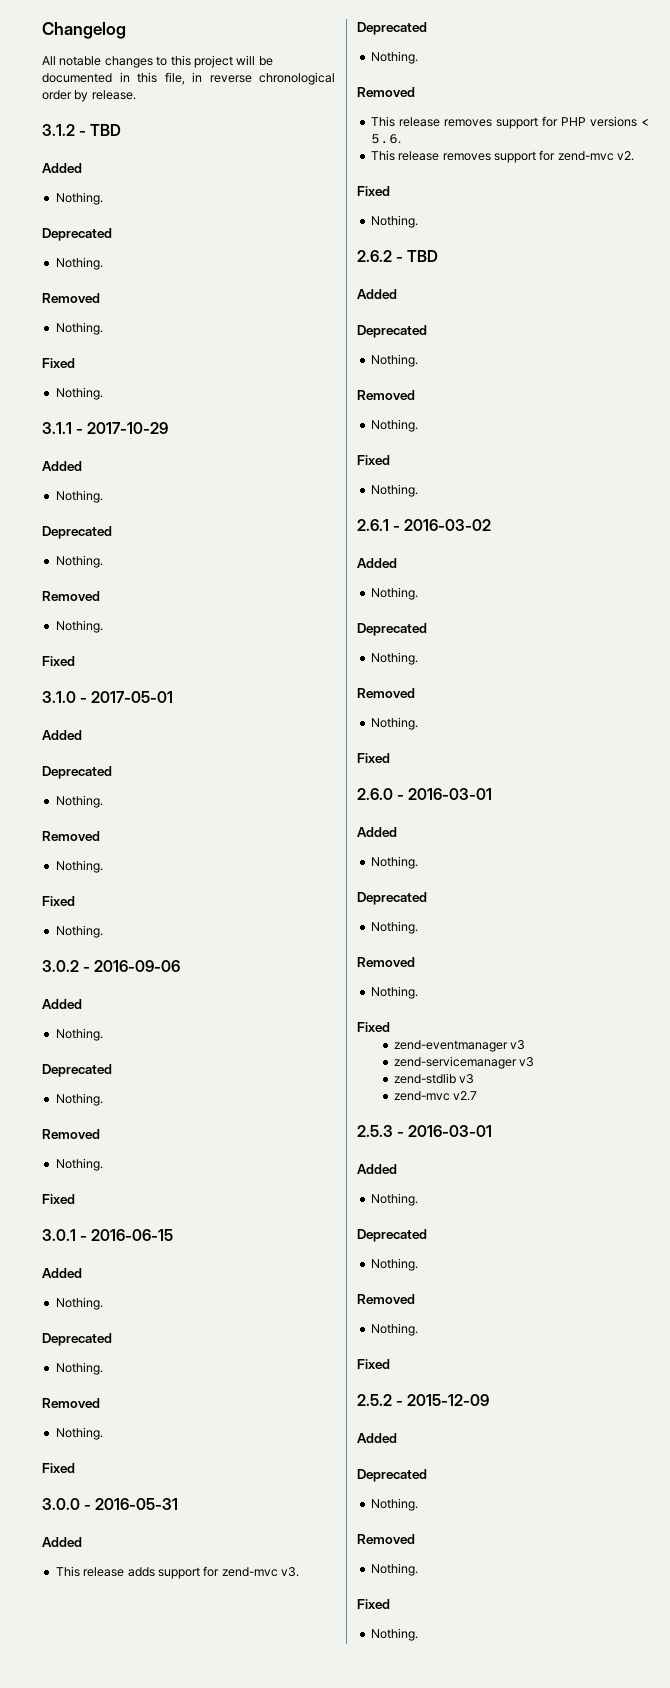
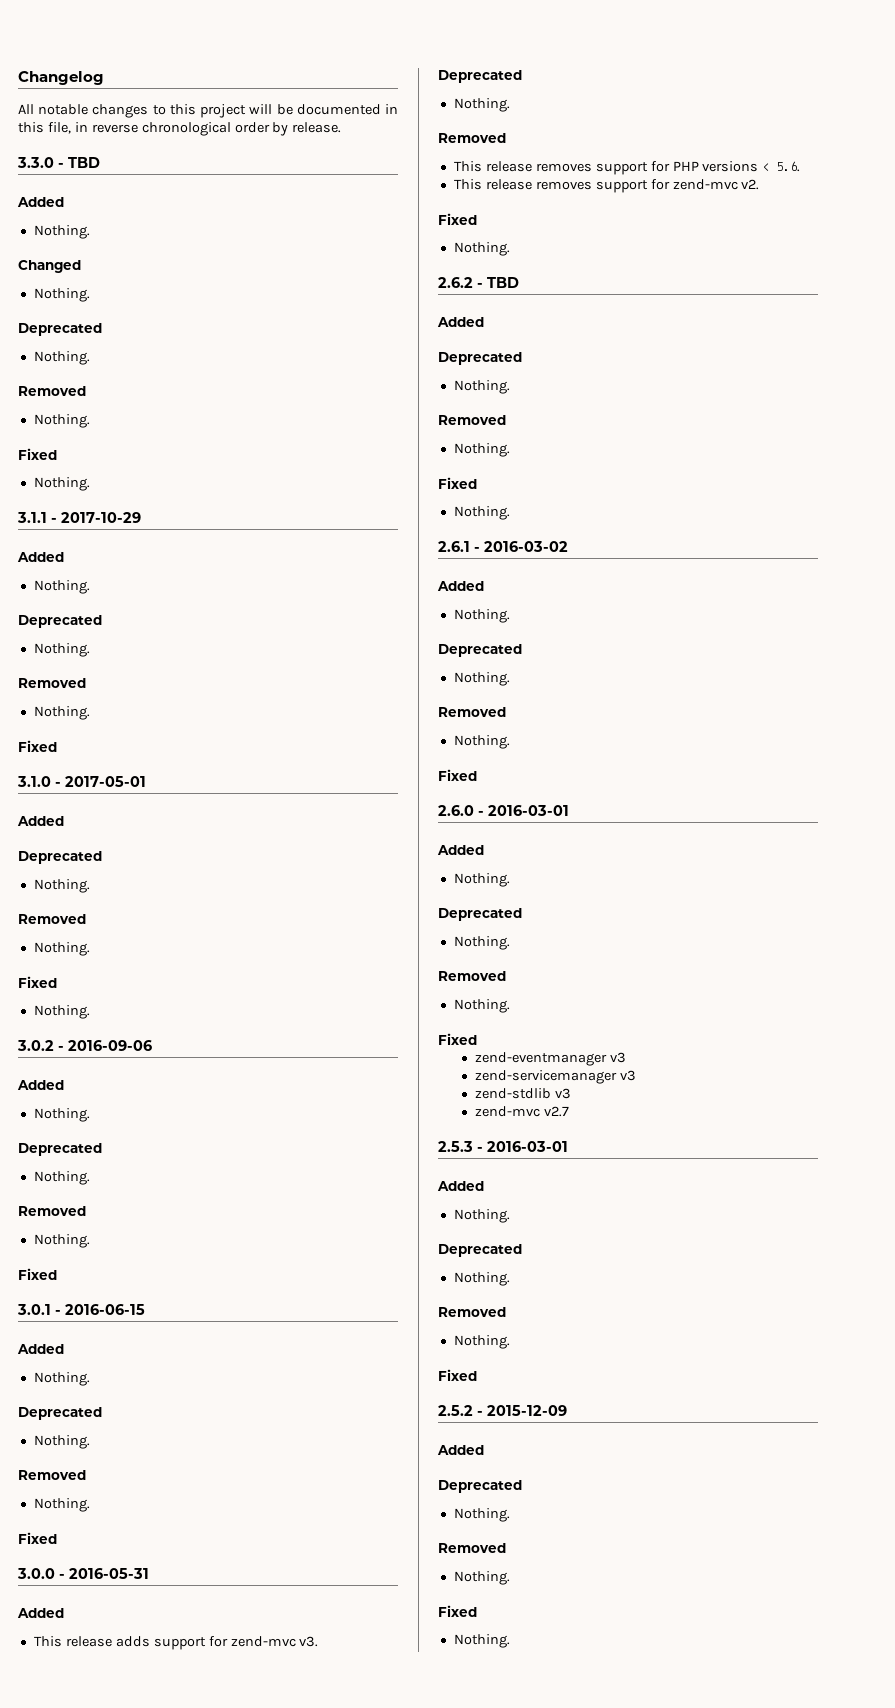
- 3.1.2 - TBD
+ 3.3.0 - TBD
+ Changed
+ Nothing.

